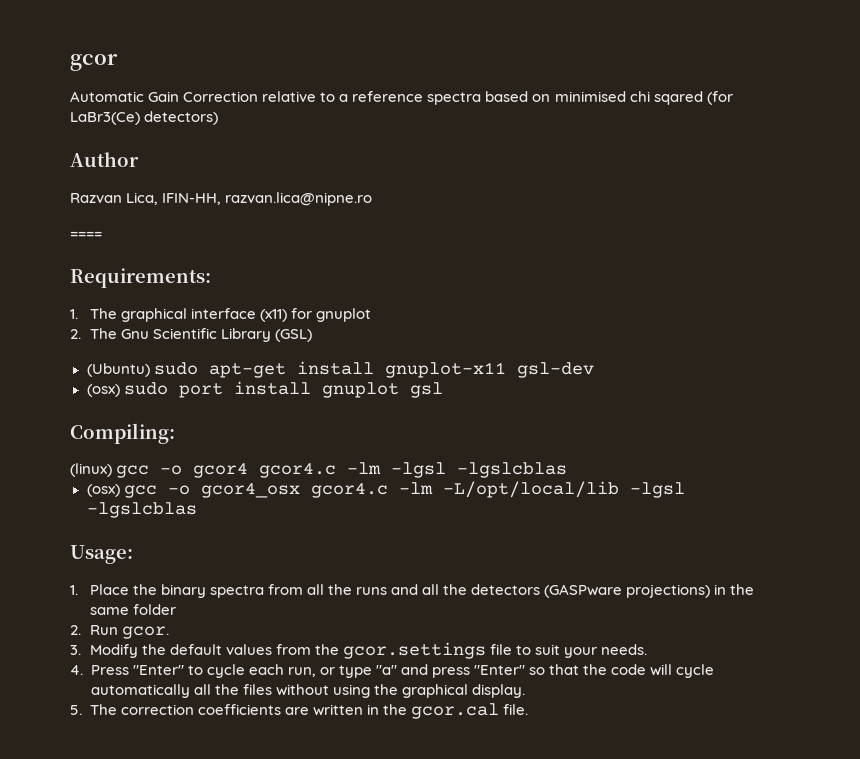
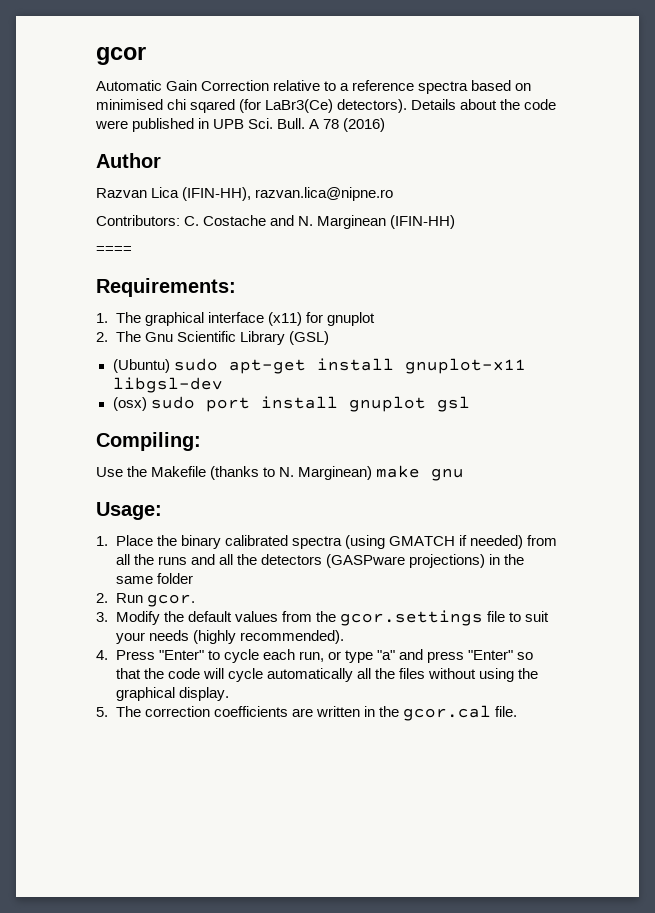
- Automatic Gain Correction relative to a reference spectra based on minimised chi sqared (for LaBr3(Ce) detectors)
+ Automatic Gain Correction relative to a reference spectra based on minimised chi sqared (for LaBr3(Ce) detectors). Details about the code were published in UPB Sci. Bull. A 78 (2016)
- Razvan Lica, IFIN-HH, razvan.lica@nipne.ro
+ Razvan Lica (IFIN-HH), razvan.lica@nipne.ro
+ Contributors: C. Costache and N. Marginean (IFIN-HH)
- (Ubuntu) sudo apt-get install gnuplot-x11 gsl-dev
+ (Ubuntu) sudo apt-get install gnuplot-x11 libgsl-dev
- (linux) gcc -o gcor4 gcor4.c -lm -lgsl -lgslcblas
- (osx) gcc -o gcor4_osx gcor4.c -lm -L/opt/local/lib -lgsl -lgslcblas
+ Use the Makefile (thanks to N. Marginean) make gnu
- 1. Place the binary spectra from all the runs and all the detectors (GASPware projections) in the same folder
+ 1. Place the binary calibrated spectra (using GMATCH if needed) from all the runs and all the detectors (GASPware projections) in the same folder
- 3. Modify the default values from the gcor.settings file to suit your needs.
+ 3. Modify the default values from the gcor.settings file to suit your needs (highly recommended).

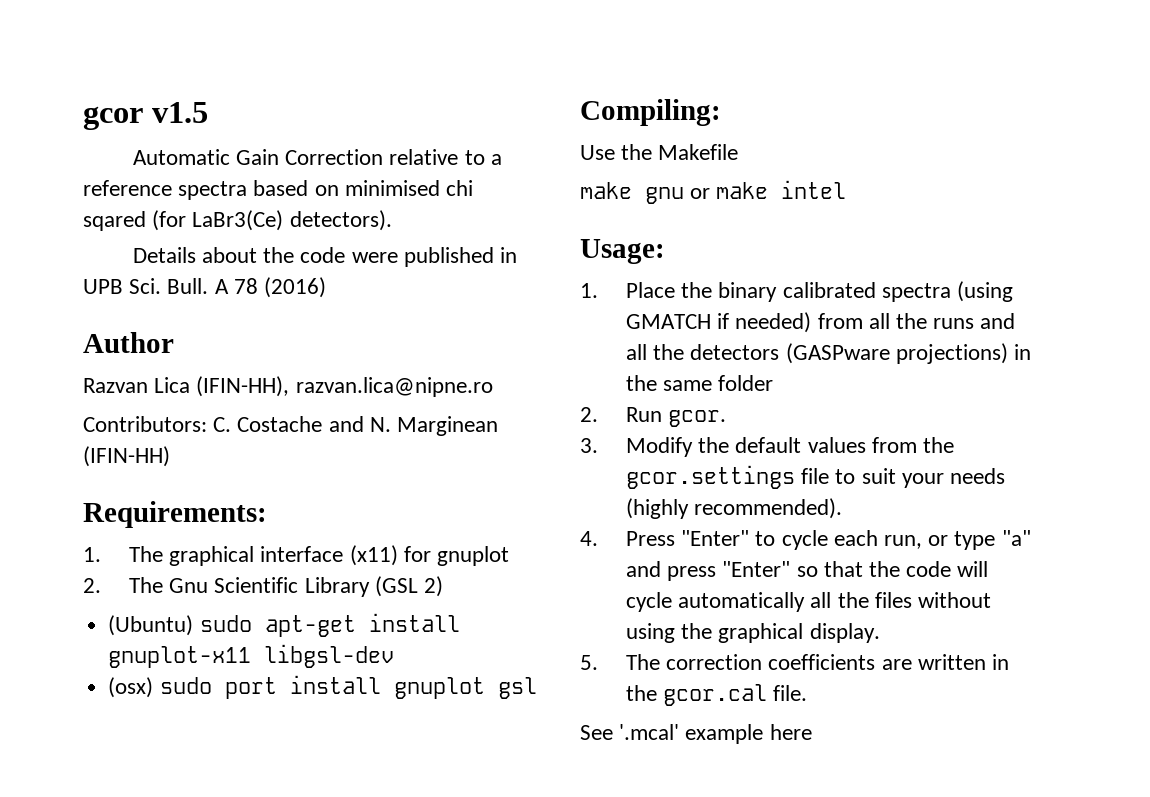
- gcor
+ gcor v1.5
- Automatic Gain Correction relative to a reference spectra based on minimised chi sqared (for LaBr3(Ce) detectors). Details about the code were published in UPB Sci. Bull.
+ Automatic Gain Correction relative to a reference spectra based on minimised chi sqared (for LaBr3(Ce) detectors).
+ Details about the code were published in UPB Sci. Bull.
- ====
- 2. The Gnu Scientific Library (GSL)
+ 2. The Gnu Scientific Library (GSL 2)
- Use the Makefile (thanks to N. Marginean) make gnu
+ Use the Makefile
+ make gnu or make intel
+ See '.mcal' example here

